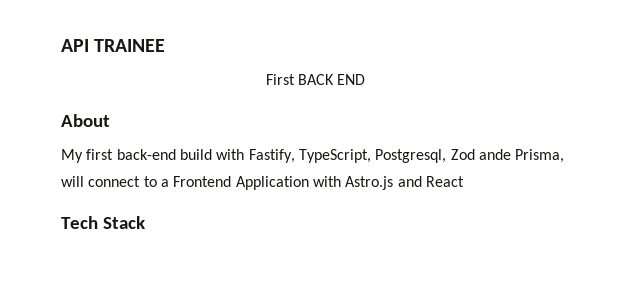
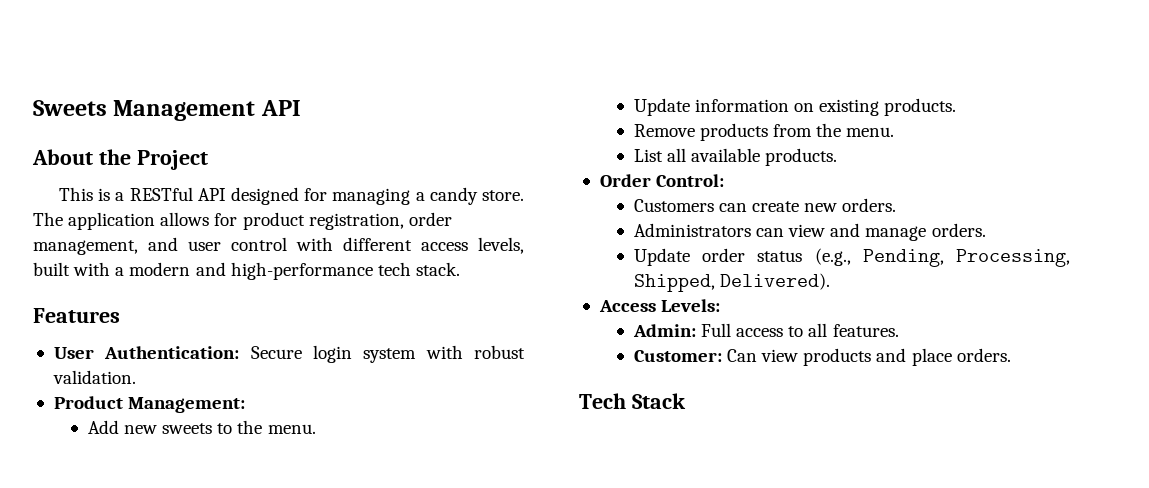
- API TRAINEE
- First BACK END
- About
- My first back-end build with Fastify, TypeScript, Postgresql, Zod ande Prisma, will connect to a Frontend Application with Astro.js and React
+ Sweets Management API
+ About the Project
+ This is a RESTful API designed for managing a candy store. The application allows for product registration, order management, and user control with different access levels, built with a modern and high-performance tech stack.
+ Features
+ User Authentication: Secure login system with robust validation.
+ Product Management:
+ Add new sweets to the menu.
+ Update information on existing products.
+ Remove products from the menu.
+ List all available products.
+ Order Control:
+ Customers can create new orders.
+ Administrators can view and manage orders.
+ Update order status (e.g., Pending, Processing, Shipped, Delivered).
+ Access Levels:
+ Admin: Full access to all features.
+ Customer: Can view products and place orders.

